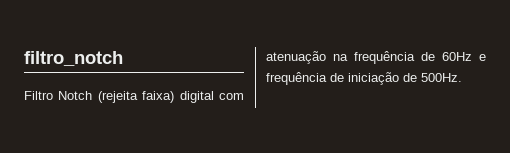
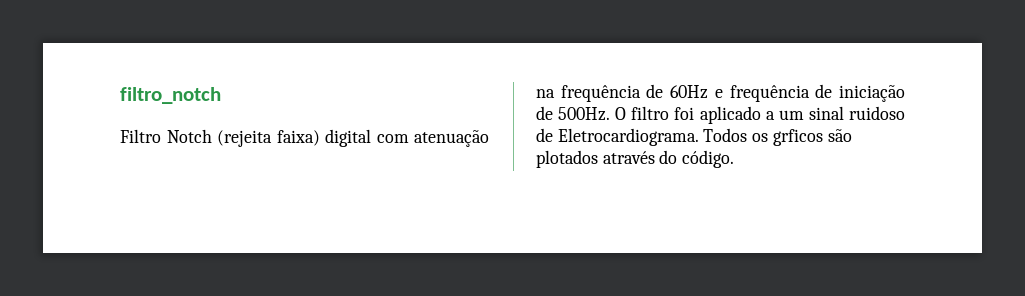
+ O filtro foi aplicado a um sinal ruidoso de Eletrocardiograma. Todos os grficos são plotados através do código.

